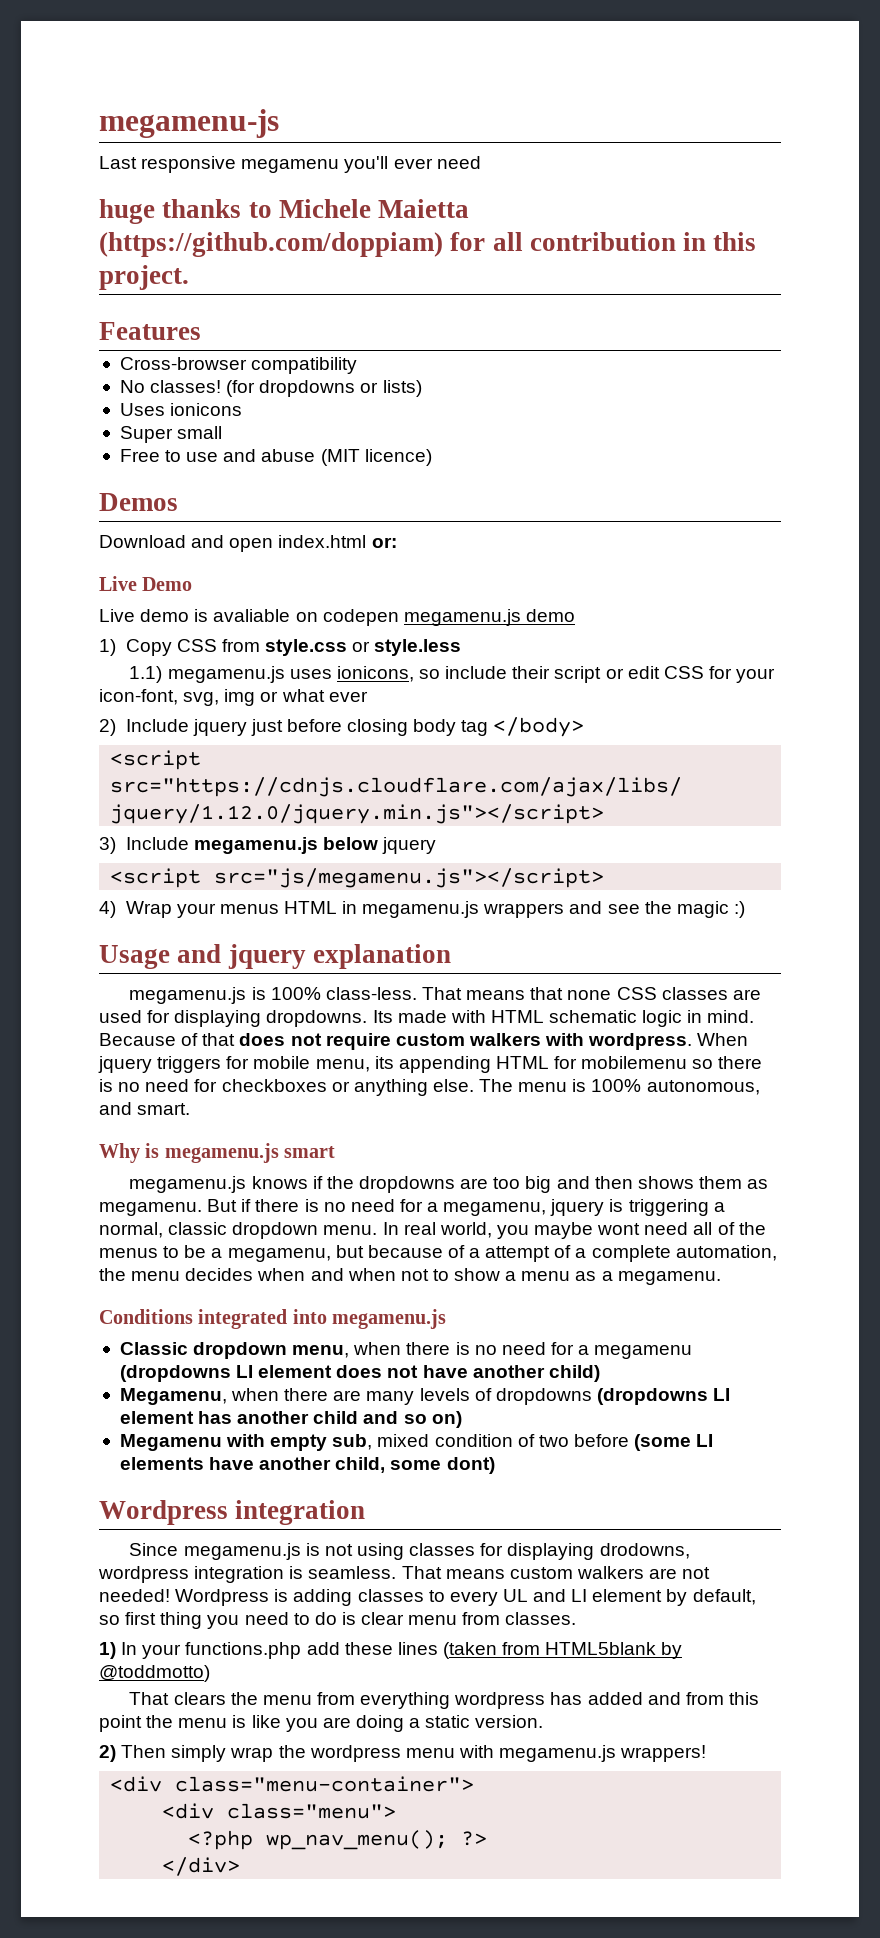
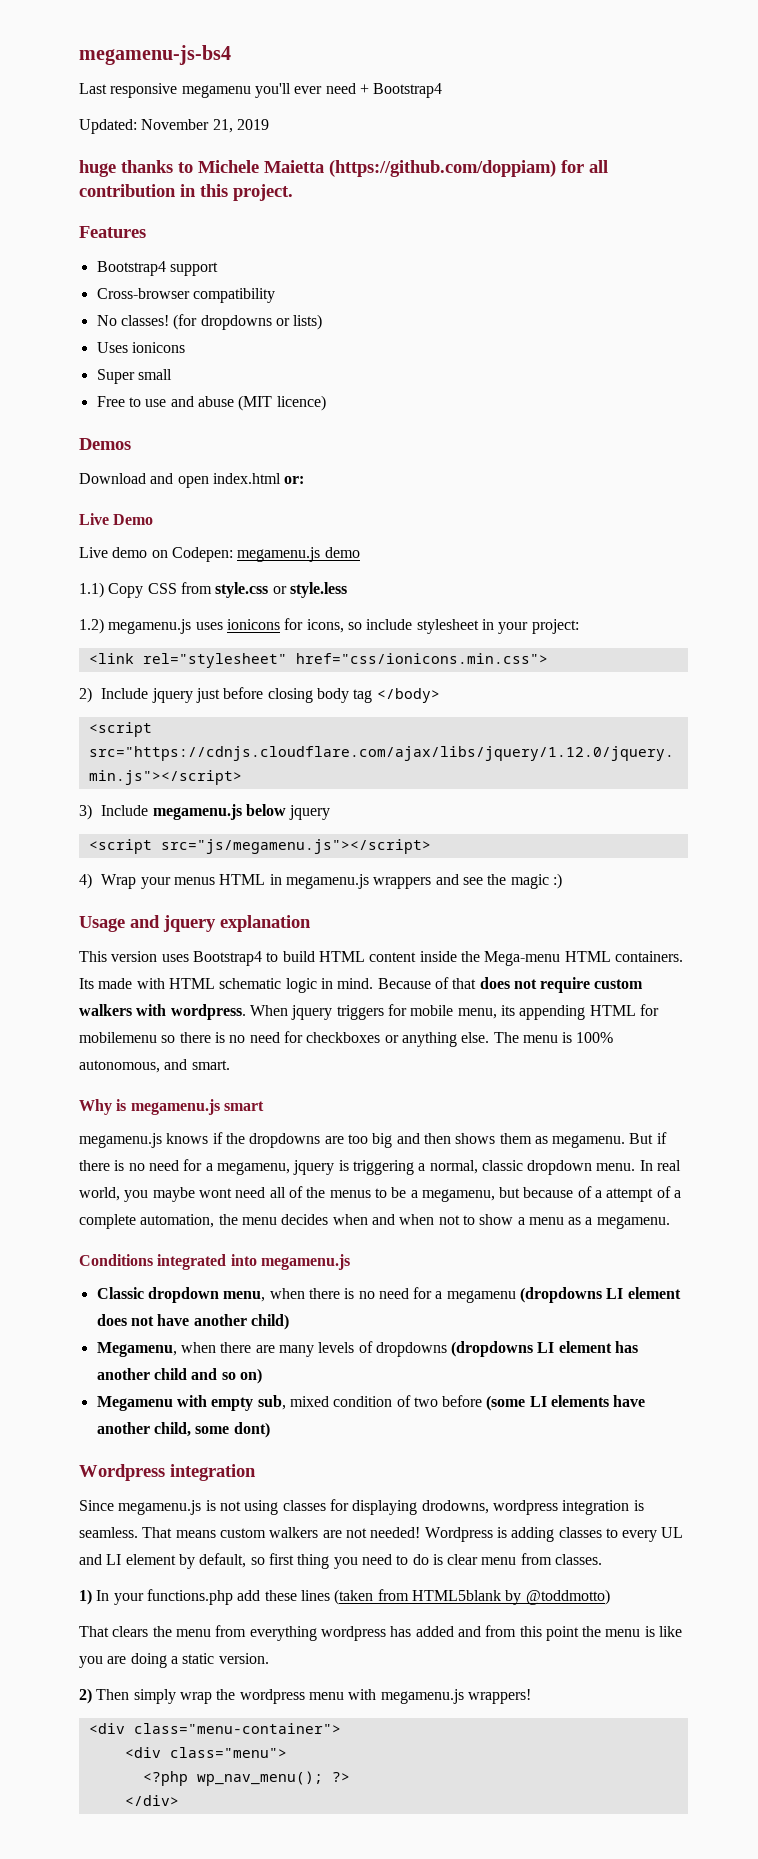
- megamenu-js
+ megamenu-js-bs4
- Last responsive megamenu you'll ever need
+ Last responsive megamenu you'll ever need + Bootstrap4
+ Updated: November 21, 2019
+ Bootstrap4 support
- Live demo is avaliable on codepen megamenu.js demo
+ Live demo on Codepen: megamenu.js demo
- 1) Copy CSS from style.css or style.less
+ 1.1) Copy CSS from style.css or style.less
- 1.1) megamenu.js uses ionicons, so include their script or edit CSS for your icon-font, svg, img or what ever
+ 1.2) megamenu.js uses ionicons for icons, so include stylesheet in your project:
+ <link rel="stylesheet" href="css/ionicons.min.css">
- megamenu.js is 100% class-less. That means that none CSS classes are used for displaying dropdowns.
+ This version uses Bootstrap4 to build HTML content inside the Mega-menu HTML containers.

